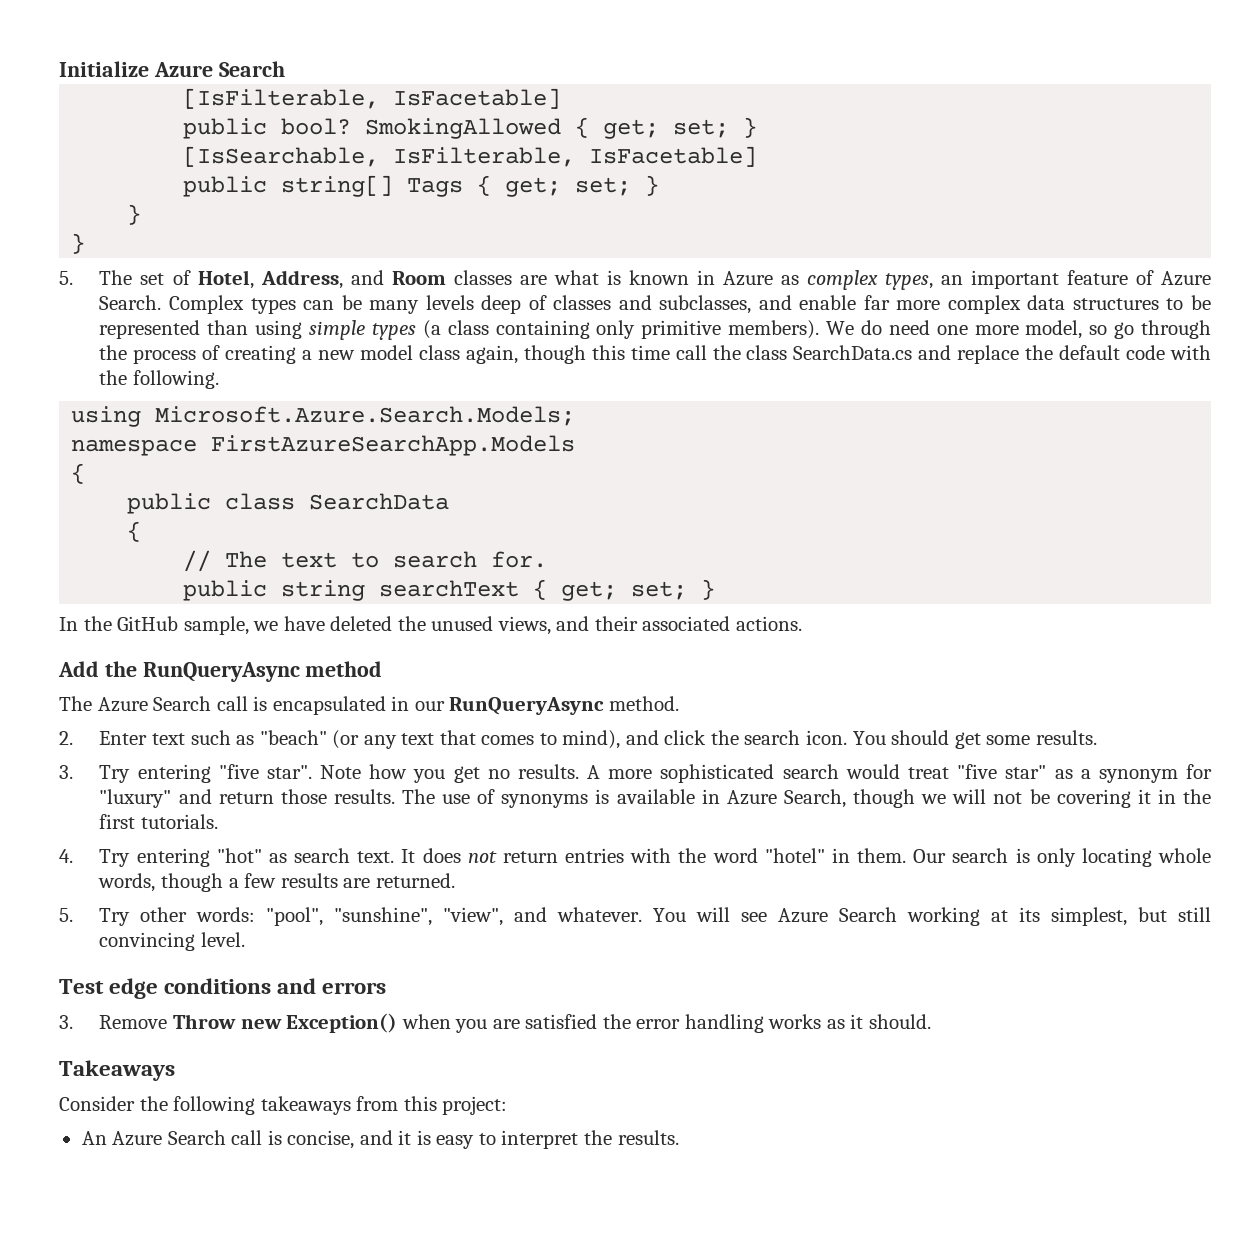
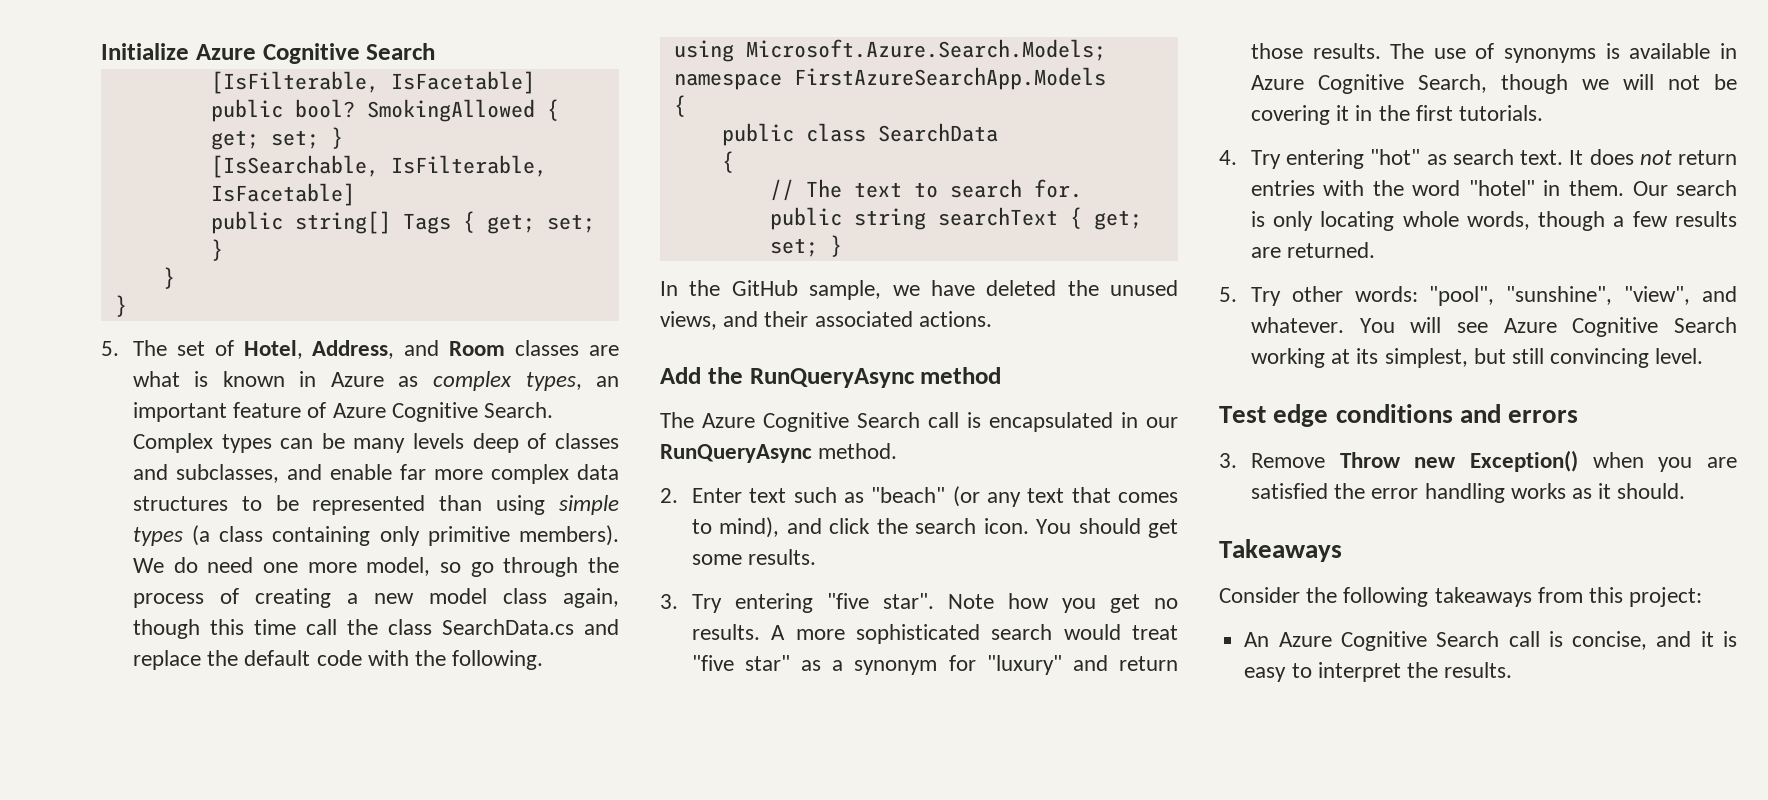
- Initialize Azure Search
+ Initialize Azure Cognitive Search
- 5. The set of Hotel, Address, and Room classes are what is known in Azure as complex types, an important feature of Azure Search.
+ 5. The set of Hotel, Address, and Room classes are what is known in Azure as complex types, an important feature of Azure Cognitive Search.
- The Azure Search call is encapsulated in our RunQueryAsync method.
+ The Azure Cognitive Search call is encapsulated in our RunQueryAsync method.
- The use of synonyms is available in Azure Search, though we will not be covering it in the first tutorials.
+ The use of synonyms is available in Azure Cognitive Search, though we will not be covering it in the first tutorials.
- You will see Azure Search working at its simplest, but still convincing level.
+ You will see Azure Cognitive Search working at its simplest, but still convincing level.
- An Azure Search call is concise, and it is easy to interpret the results.
+ An Azure Cognitive Search call is concise, and it is easy to interpret the results.

